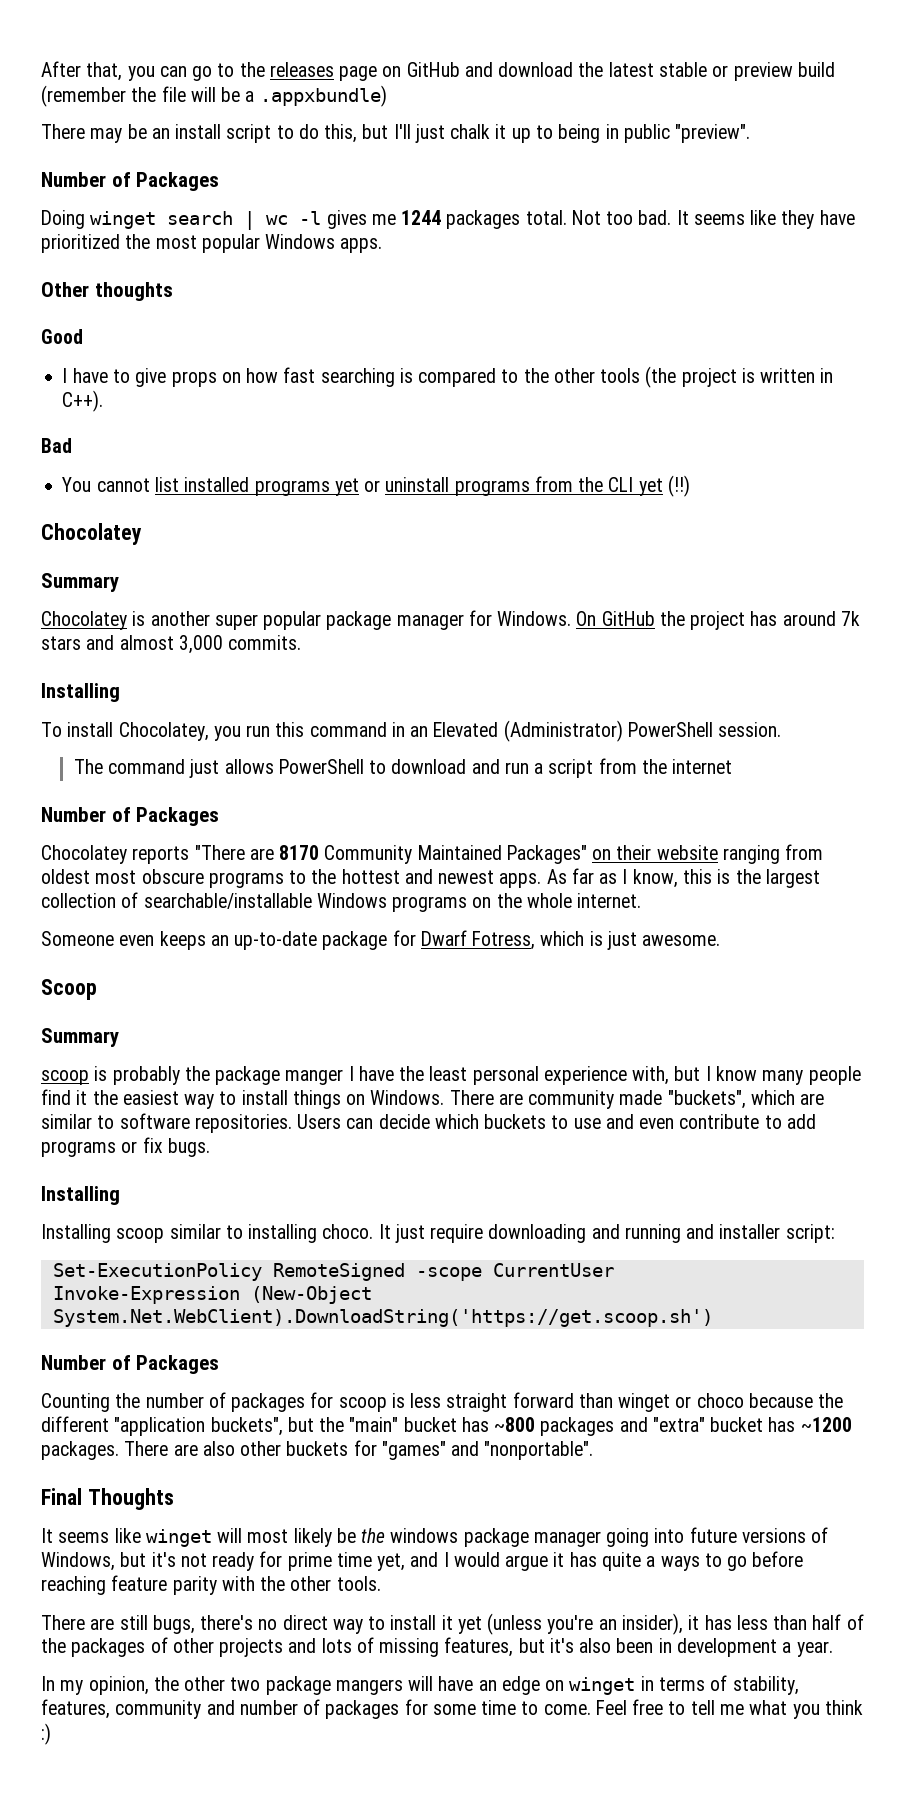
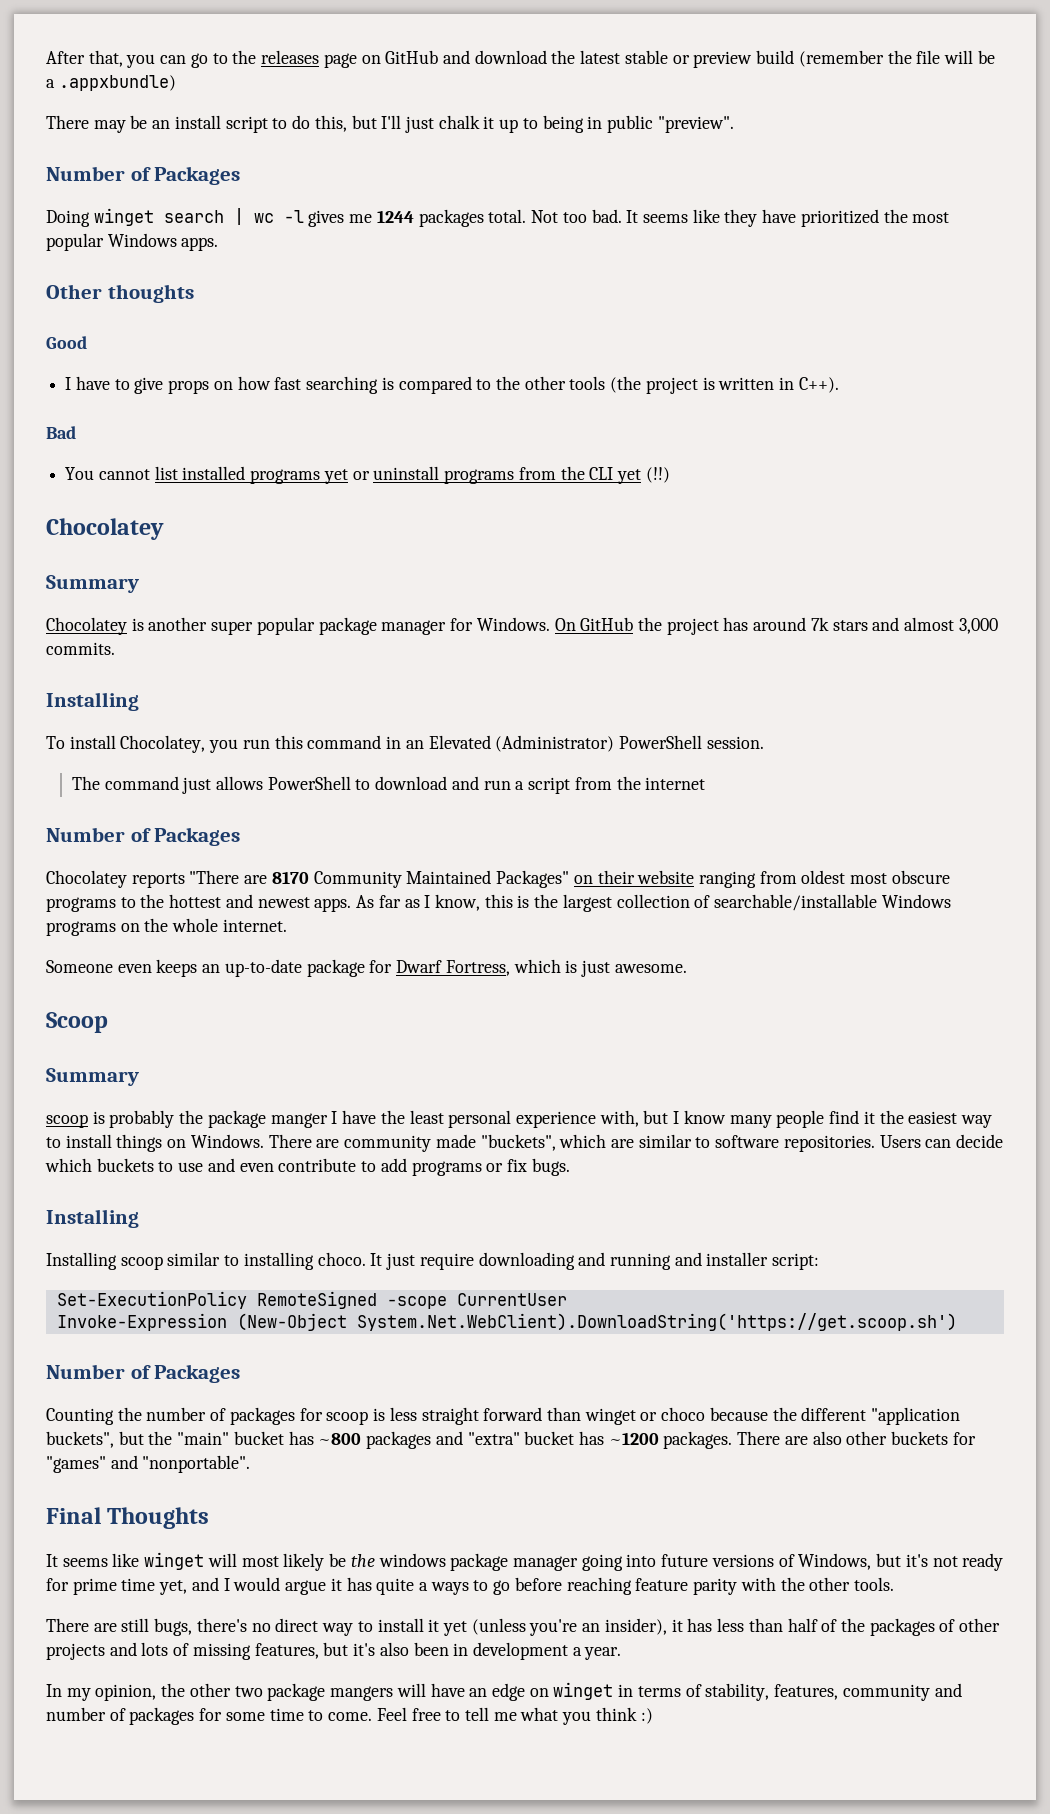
- Someone even keeps an up-to-date package for Dwarf Fotress, which is just awesome.
+ Someone even keeps an up-to-date package for Dwarf Fortress, which is just awesome.

